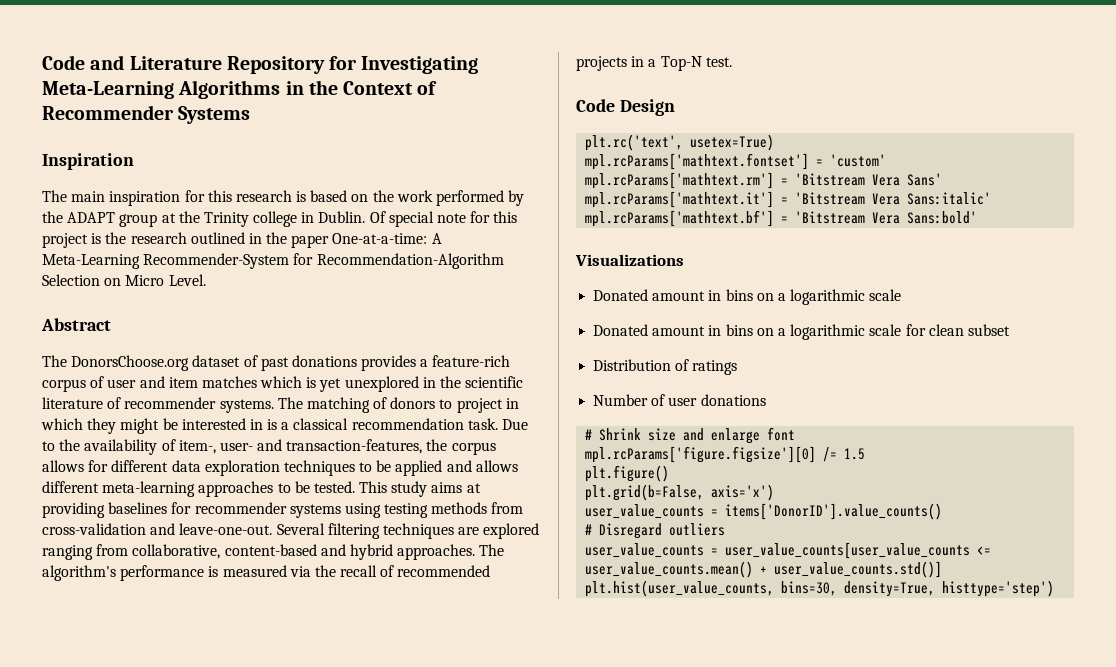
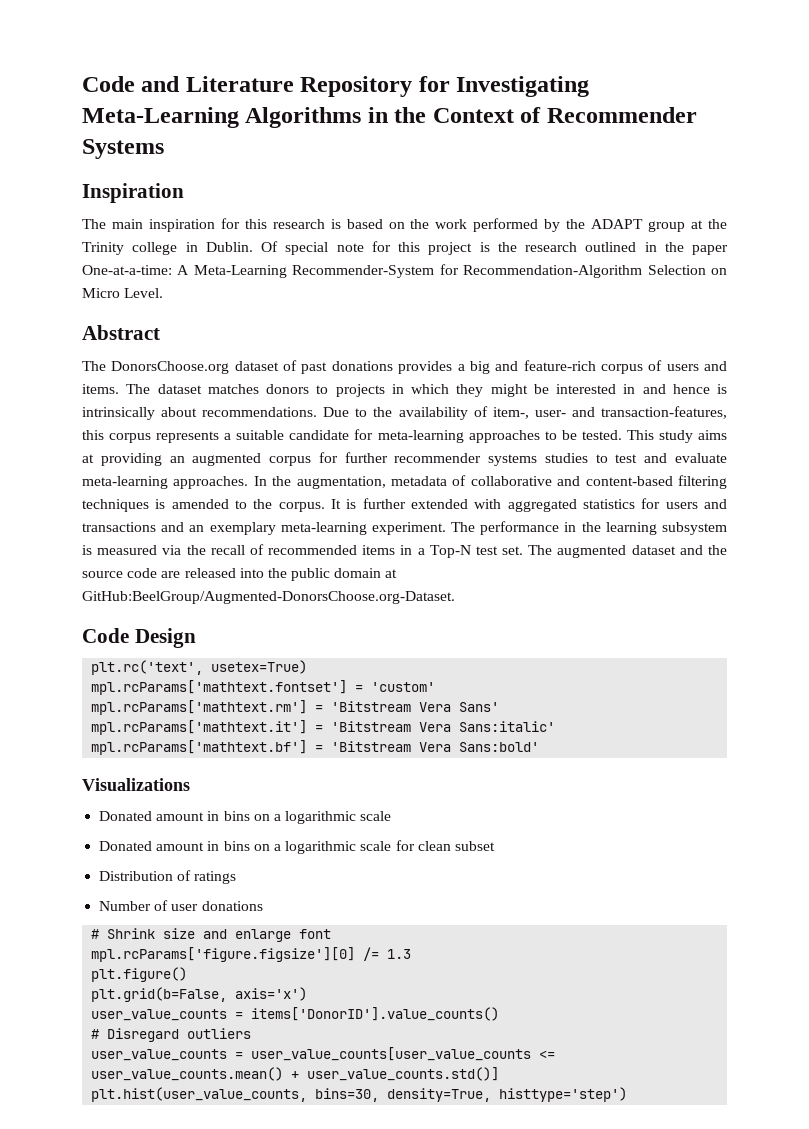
- The DonorsChoose.org dataset of past donations provides a feature-rich corpus of user and item matches which is yet unexplored in the scientific literature of recommender systems. The matching of donors to project in which they might be interested in is a classical recommendation task.
+ The DonorsChoose.org dataset of past donations provides a big and feature-rich corpus of users and items. The dataset matches donors to projects in which they might be interested in and hence is intrinsically about recommendations.
- Due to the availability of item-, user- and transaction-features, the corpus allows for different data exploration techniques to be applied and allows different meta-learning approaches to be tested.
+ Due to the availability of item-, user- and transaction-features, this corpus represents a suitable candidate for meta-learning approaches to be tested.
- This study aims at providing baselines for recommender systems using testing methods from cross-validation and leave-one-out. Several filtering techniques are explored ranging from collaborative, content-based and hybrid approaches. The algorithm's performance is measured via the recall of recommended projects in a Top-N test.
+ This study aims at providing an augmented corpus for further recommender systems studies to test and evaluate meta-learning approaches. In the augmentation, metadata of collaborative and content-based filtering techniques is amended to the corpus. It is further extended with aggregated statistics for users and transactions and an exemplary meta-learning experiment. The performance in the learning subsystem is measured via the recall of recommended items in a Top-N test set. The augmented dataset and the source code are released into the public domain at GitHub:BeelGroup/Augmented-DonorsChoose.org-Dataset.
- mpl.rcParams['figure.figsize'][0] /= 1.5
+ mpl.rcParams['figure.figsize'][0] /= 1.3

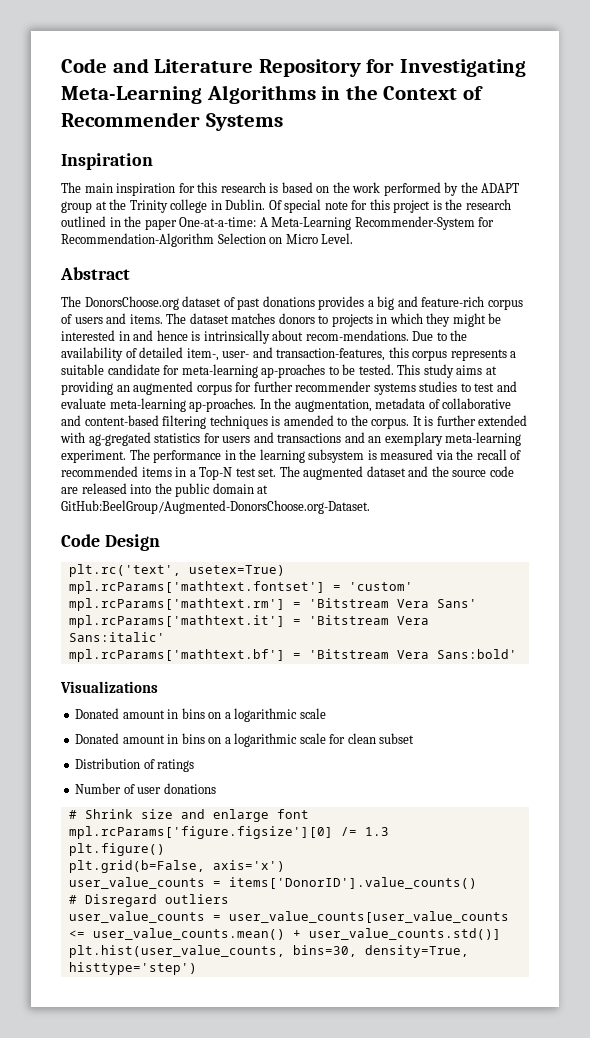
- The dataset matches donors to projects in which they might be interested in and hence is intrinsically about recommendations.
+ The dataset matches donors to projects in which they might be interested in and hence is intrinsically about recom-mendations.
- Due to the availability of item-, user- and transaction-features, this corpus represents a suitable candidate for meta-learning approaches to be tested.
+ Due to the availability of detailed item-, user- and transaction-features, this corpus represents a suitable candidate for meta-learning ap-proaches to be tested.
- This study aims at providing an augmented corpus for further recommender systems studies to test and evaluate meta-learning approaches.
+ This study aims at providing an augmented corpus for further recommender systems studies to test and evaluate meta-learning ap-proaches.
- It is further extended with aggregated statistics for users and transactions and an exemplary meta-learning experiment.
+ It is further extended with ag-gregated statistics for users and transactions and an exemplary meta-learning experiment.

